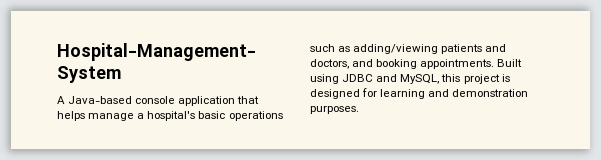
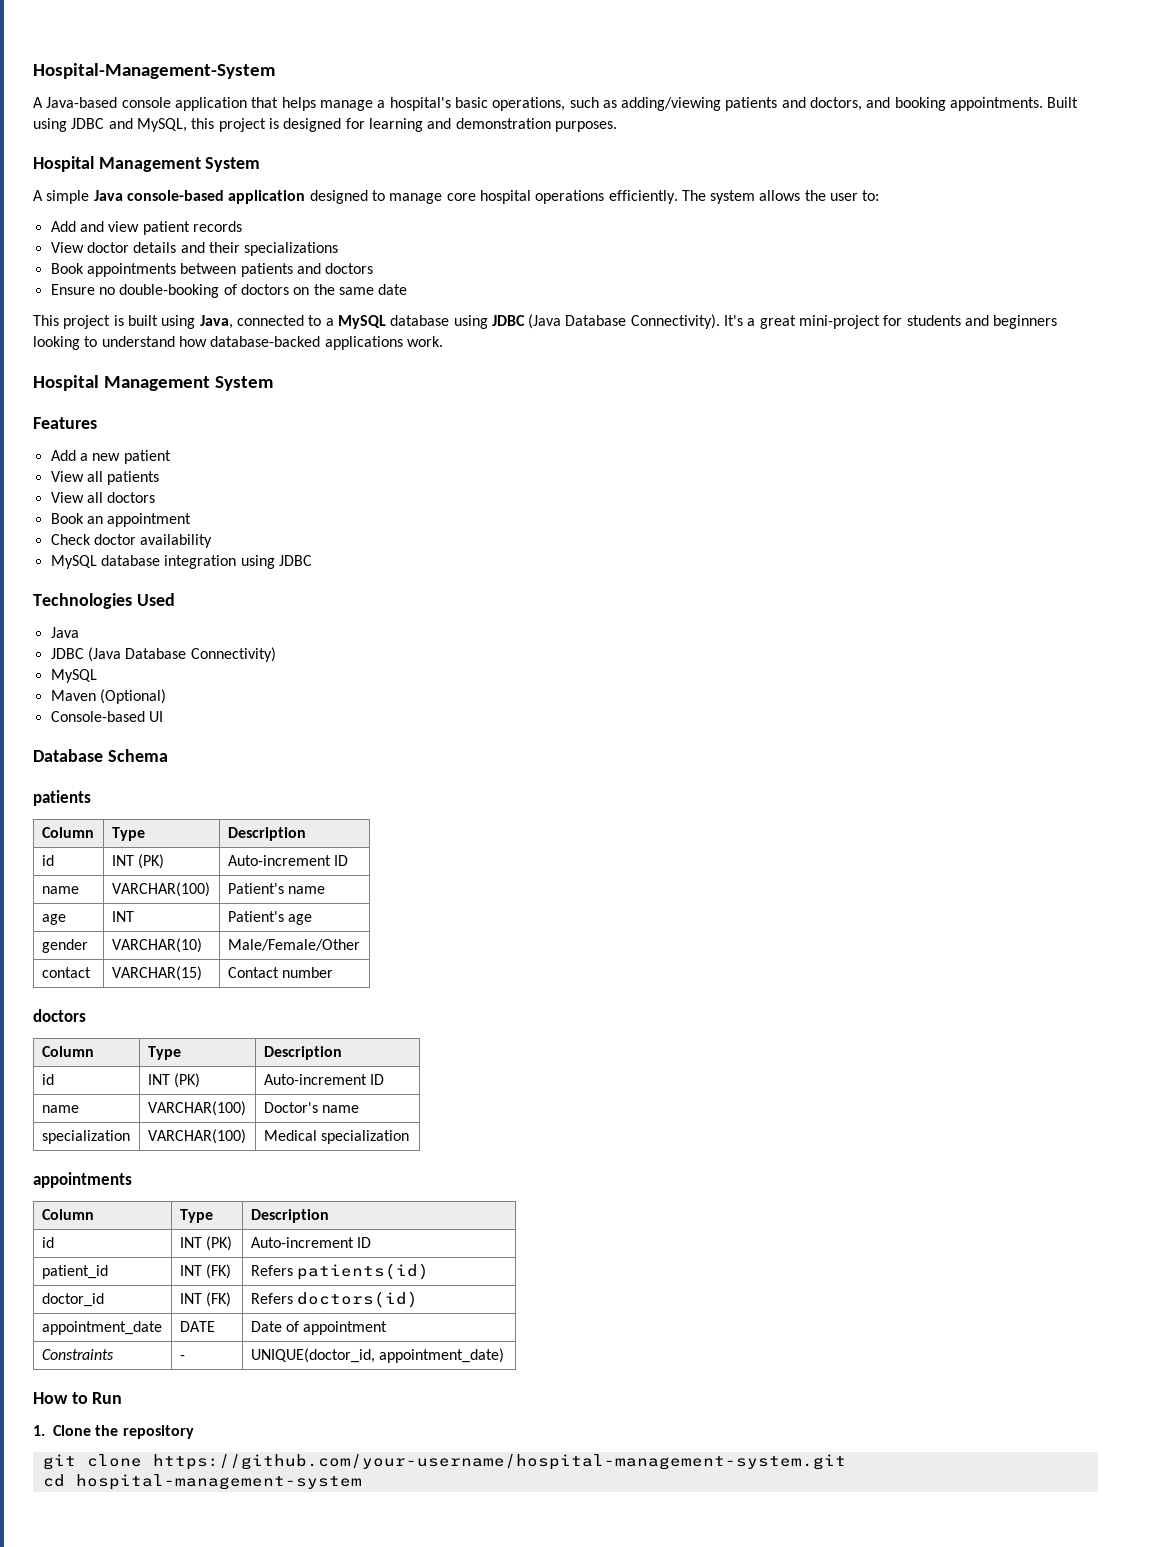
- A Java-based console application that helps manage a hospital's basic operations such as adding/viewing patients and doctors, and booking appointments.
+ A Java-based console application that helps manage a hospital's basic operations, such as adding/viewing patients and doctors, and booking appointments.
  Built using JDBC and MySQL, this project is designed for learning and demonstration purposes.
+ Hospital Management System
+ A simple Java console-based application designed to manage core hospital operations efficiently. The system allows the user to:
+ Add and view patient records
+ View doctor details and their specializations
+ Book appointments between patients and doctors
+ Ensure no double-booking of doctors on the same date
+ This project is built using Java, connected to a MySQL database using JDBC (Java Database Connectivity). It's a great mini-project for students and beginners looking to understand how database-backed applications work.
+ Hospital Management System
+ Features
+ Add a new patient
+ View all patients
+ View all doctors
+ Book an appointment
+ Check doctor availability
+ MySQL database integration using JDBC
+ Technologies Used
+ Java
+ JDBC (Java Database Connectivity)
+ MySQL
+ Maven (Optional)
+ Console-based UI
+ Database Schema
+ patients
+ Column | Type | Description
+ id | INT (PK) | Auto-increment ID
+ name | VARCHAR(100) | Patient's name
+ age | INT | Patient's age
+ gender | VARCHAR(10) | Male/Female/Other
+ contact | VARCHAR(15) | Contact number
+ doctors
+ Column | Type | Description
+ id | INT (PK) | Auto-increment ID
+ name | VARCHAR(100) | Doctor's name
+ specialization | VARCHAR(100) | Medical specialization
+ appointments
+ Column | Type | Description
+ id | INT (PK) | Auto-increment ID
+ patient_id | INT (FK) | Refers patients(id)
+ doctor_id | INT (FK) | Refers doctors(id)
+ appointment_date | DATE | Date of appointment
+ Constraints | - | UNIQUE(doctor_id, appointment_date)
+ How to Run
+ 1. Clone the repository
+ git clone https://github.com/your-username/hospital-management-system.git
+ cd hospital-management-system

